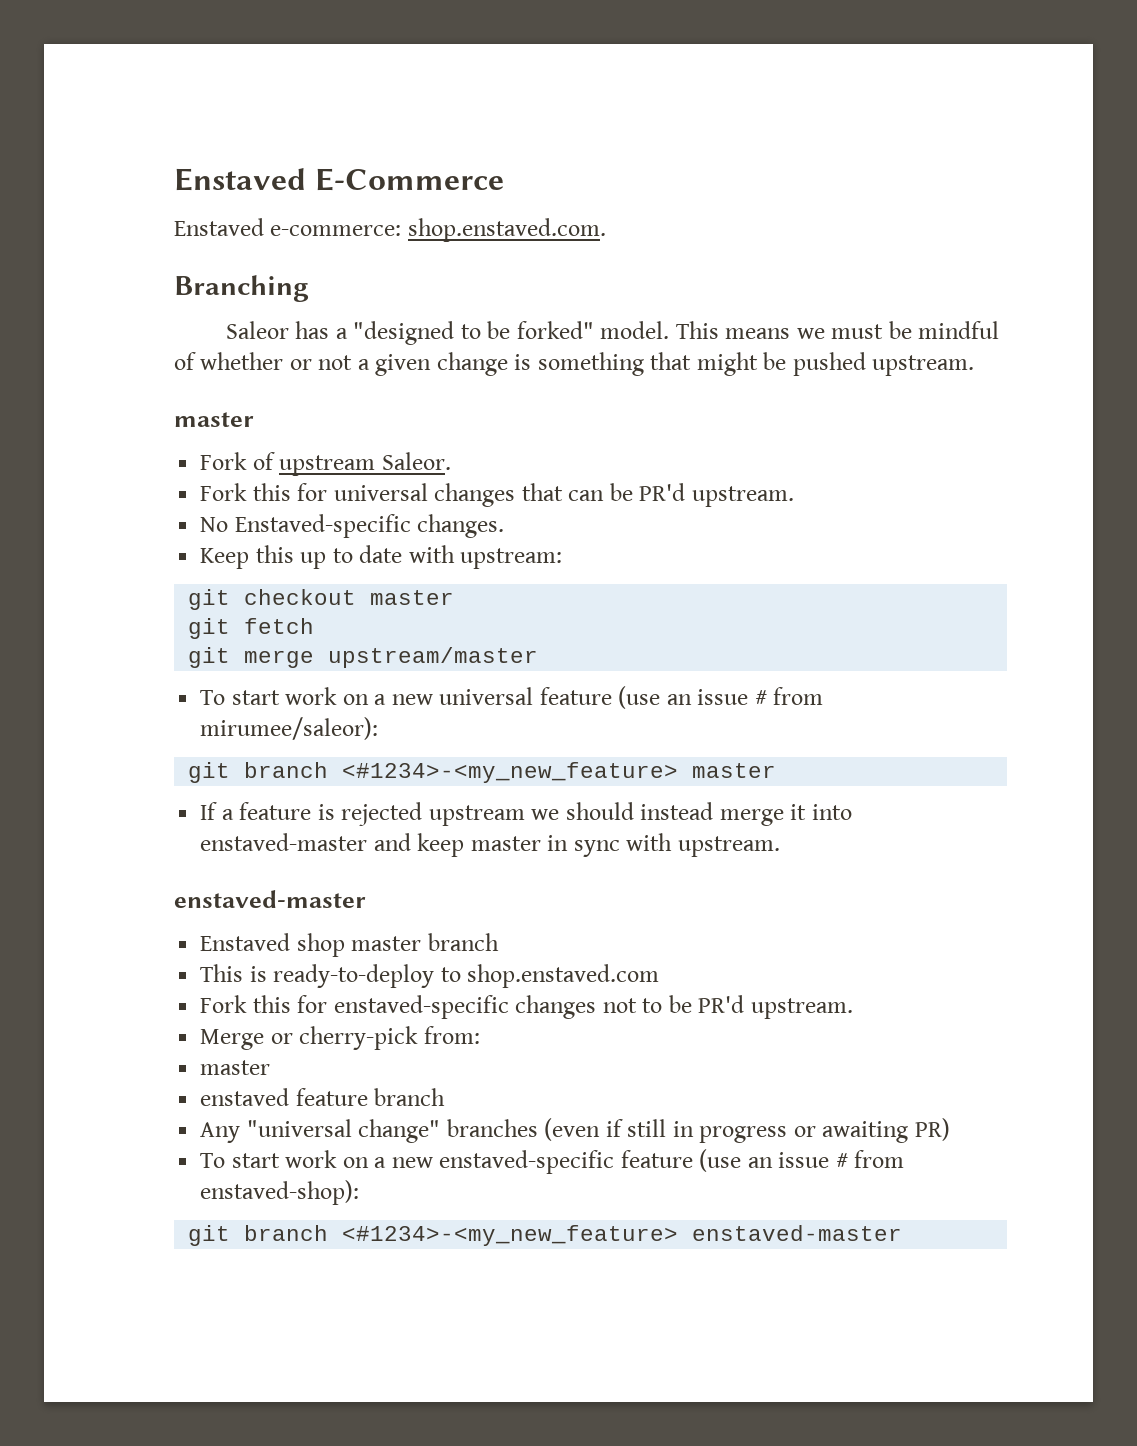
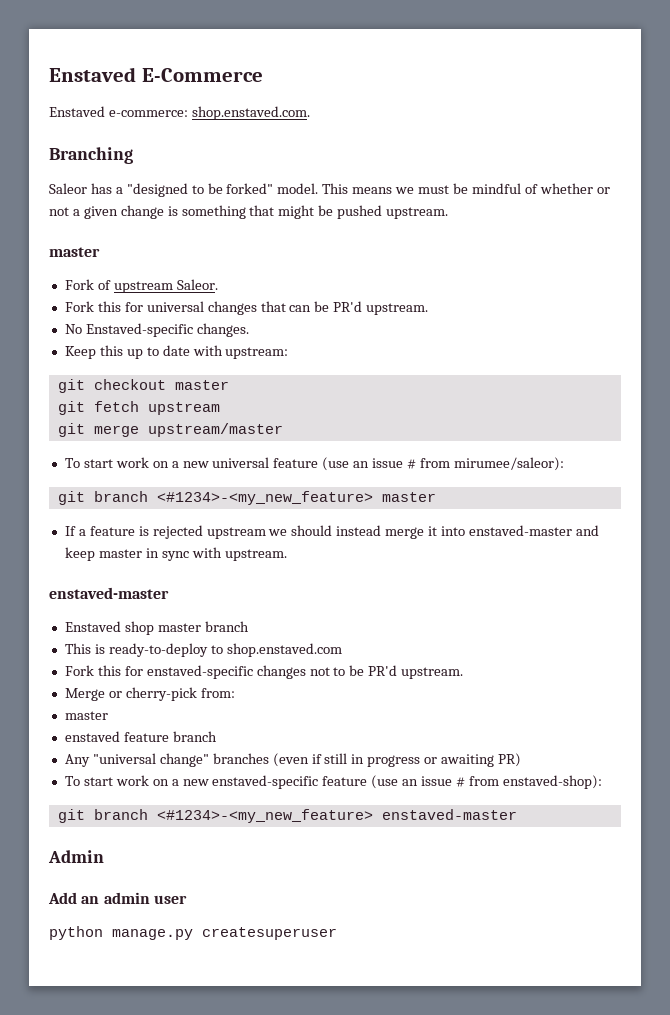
- git fetch
+ git fetch upstream
+ Admin
+ Add an admin user
+ python manage.py createsuperuser

